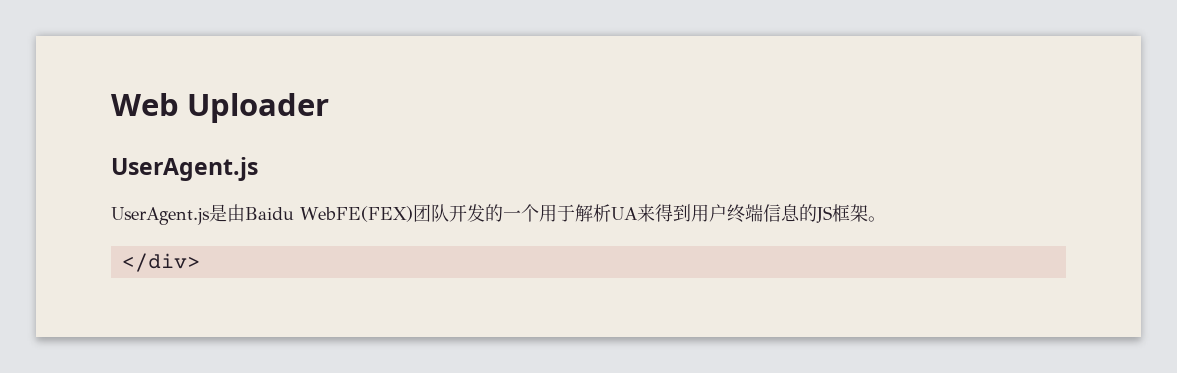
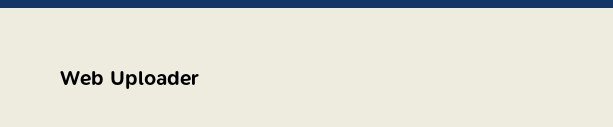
  Web Uploader
- UserAgent.js
- UserAgent.js是由Baidu WebFE(FEX)团队开发的一个用于解析UA来得到用户终端信息的JS框架。
- </div>

